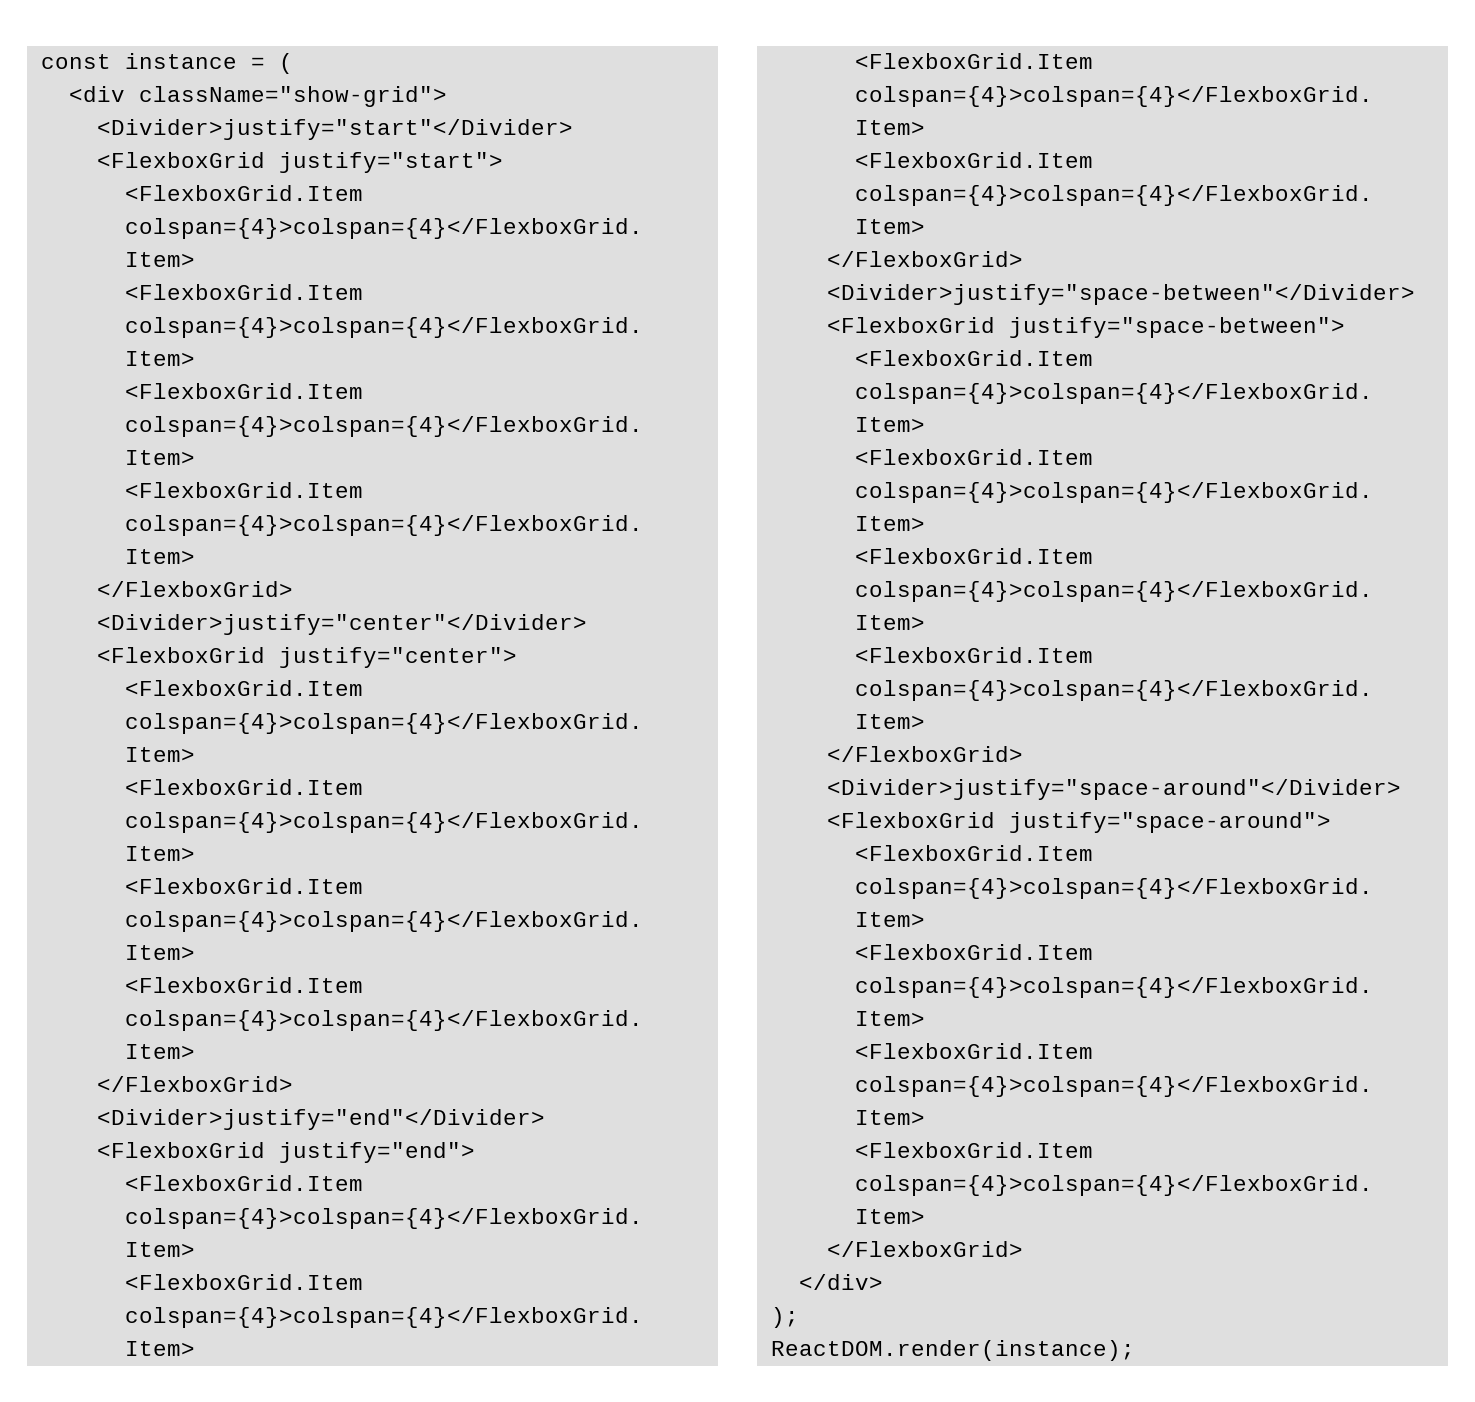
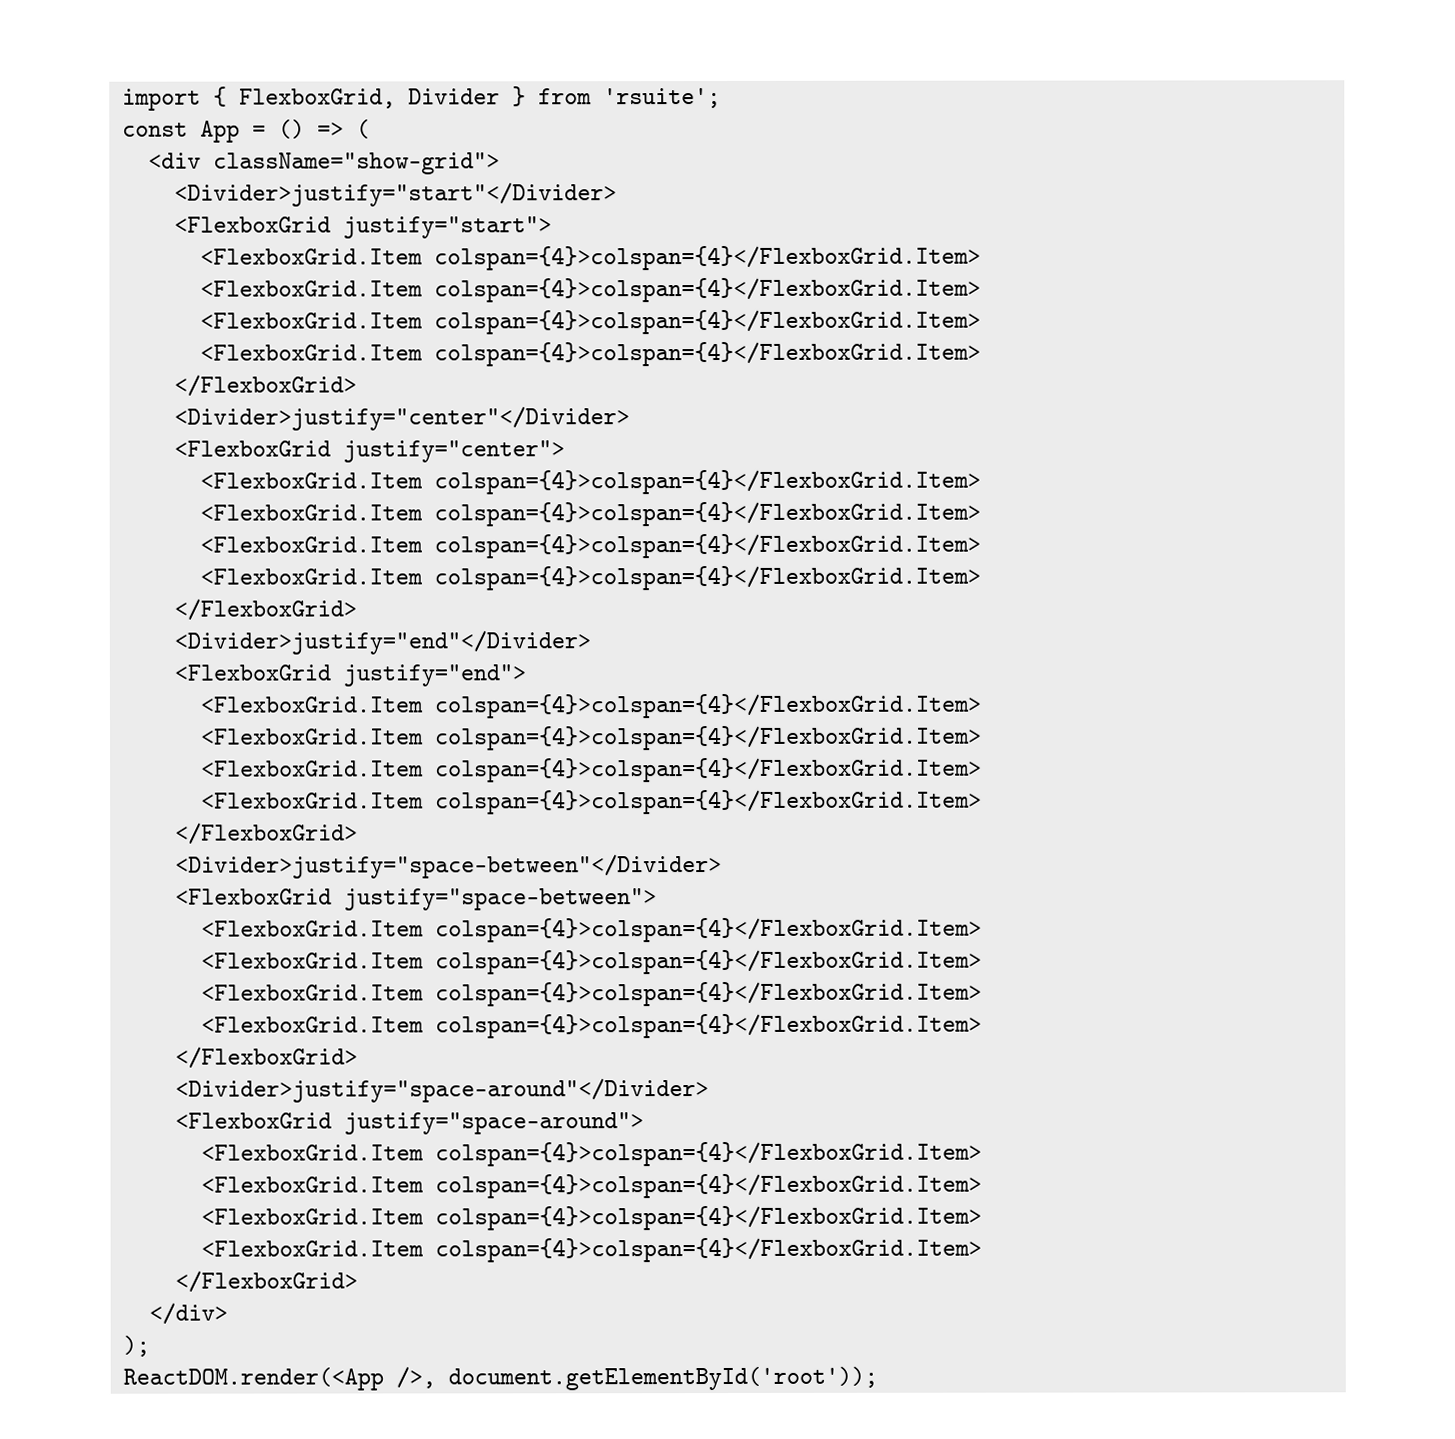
- const instance = (
+ import { FlexboxGrid, Divider } from 'rsuite';
+ const App = () => (
- ReactDOM.render(instance);
+ ReactDOM.render(<App />, document.getElementById('root'));

